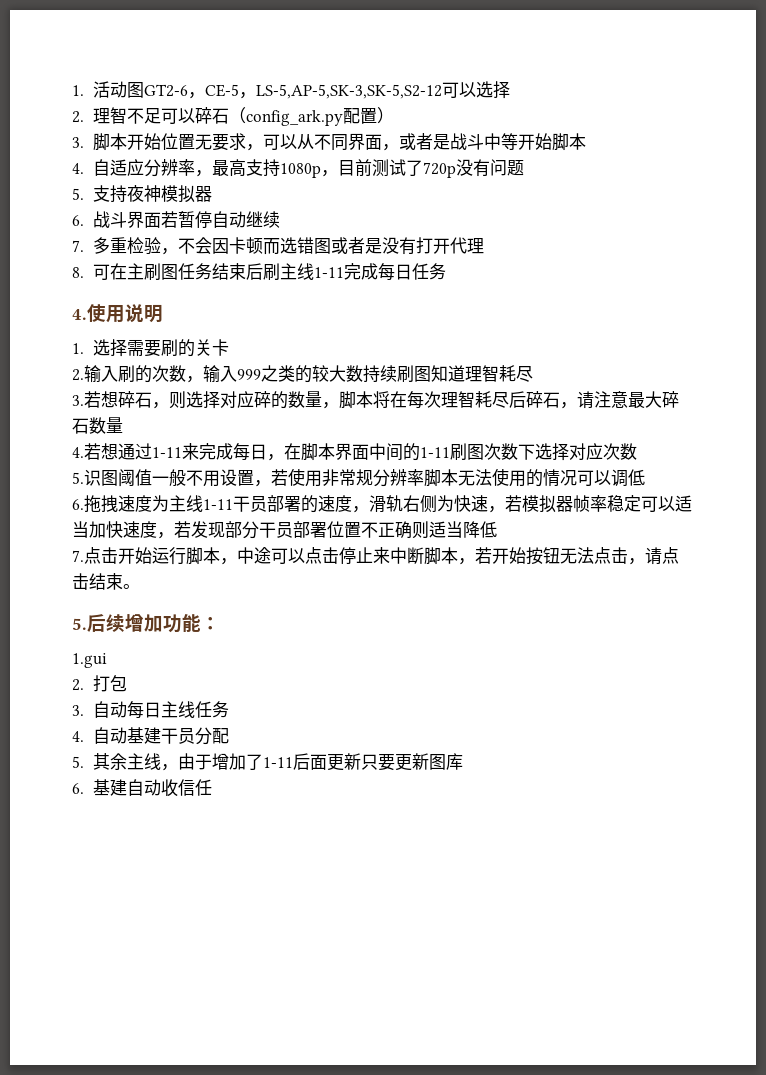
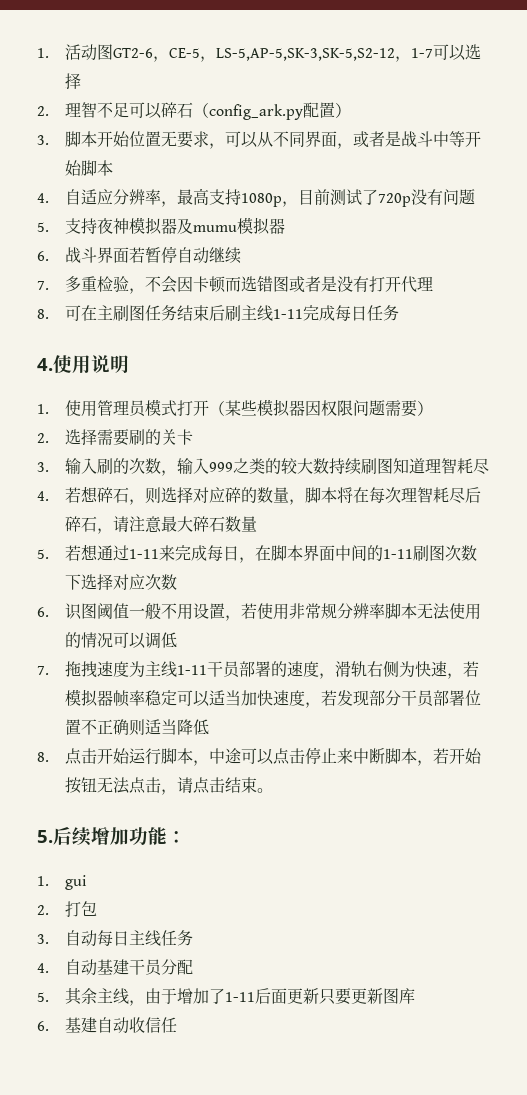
- 1.活动图GT2-6，CE-5，LS-5,AP-5,SK-3,SK-5,S2-12可以选择
+ 1.活动图GT2-6，CE-5，LS-5,AP-5,SK-3,SK-5,S2-12，1-7可以选择
- 5.支持夜神模拟器
+ 5.支持夜神模拟器及mumu模拟器
- 1.选择需要刷的关卡
+ 1.使用管理员模式打开（某些模拟器因权限问题需要）
+ 2.选择需要刷的关卡
- 2.输入刷的次数，输入999之类的较大数持续刷图知道理智耗尽
+ 3.输入刷的次数，输入999之类的较大数持续刷图知道理智耗尽
- 3.若想碎石，则选择对应碎的数量，脚本将在每次理智耗尽后碎石，请注意最大碎石数量
+ 4.若想碎石，则选择对应碎的数量，脚本将在每次理智耗尽后碎石，请注意最大碎石数量
- 4.若想通过1-11来完成每日，在脚本界面中间的1-11刷图次数下选择对应次数
+ 5.若想通过1-11来完成每日，在脚本界面中间的1-11刷图次数下选择对应次数
- 5.识图阈值一般不用设置，若使用非常规分辨率脚本无法使用的情况可以调低
+ 6.识图阈值一般不用设置，若使用非常规分辨率脚本无法使用的情况可以调低
- 6.拖拽速度为主线1-11干员部署的速度，滑轨右侧为快速，若模拟器帧率稳定可以适当加快速度，若发现部分干员部署位置不正确则适当降低
+ 7.拖拽速度为主线1-11干员部署的速度，滑轨右侧为快速，若模拟器帧率稳定可以适当加快速度，若发现部分干员部署位置不正确则适当降低
- 7.点击开始运行脚本，中途可以点击停止来中断脚本，若开始按钮无法点击，请点击结束。
+ 8.点击开始运行脚本，中途可以点击停止来中断脚本，若开始按钮无法点击，请点击结束。
- 1.gui
+ 1. gui

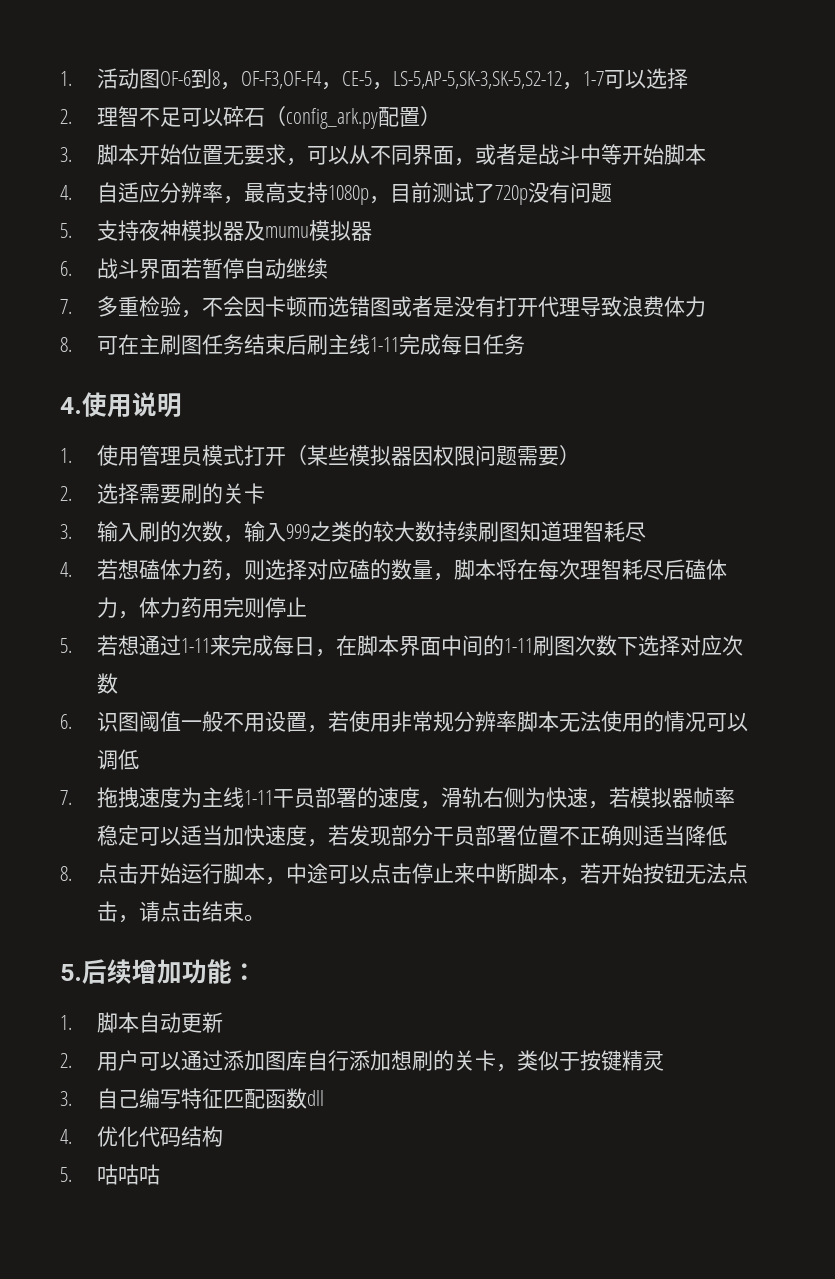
- 1.活动图GT2-6，CE-5，LS-5,AP-5,SK-3,SK-5,S2-12，1-7可以选择
+ 1.活动图OF-6到8，OF-F3,OF-F4，CE-5，LS-5,AP-5,SK-3,SK-5,S2-12，1-7可以选择
- 7.多重检验，不会因卡顿而选错图或者是没有打开代理
+ 7.多重检验，不会因卡顿而选错图或者是没有打开代理导致浪费体力
- 4.若想碎石，则选择对应碎的数量，脚本将在每次理智耗尽后碎石，请注意最大碎石数量
+ 4.若想磕体力药，则选择对应磕的数量，脚本将在每次理智耗尽后磕体力，体力药用完则停止
- 1. gui
- 2.打包
- 3.自动每日主线任务
- 4.自动基建干员分配
- 5.其余主线，由于增加了1-11后面更新只要更新图库
- 6.基建自动收信任
+ 1.脚本自动更新
+ 2.用户可以通过添加图库自行添加想刷的关卡，类似于按键精灵
+ 3.自己编写特征匹配函数dll
+ 4.优化代码结构
+ 5.咕咕咕

